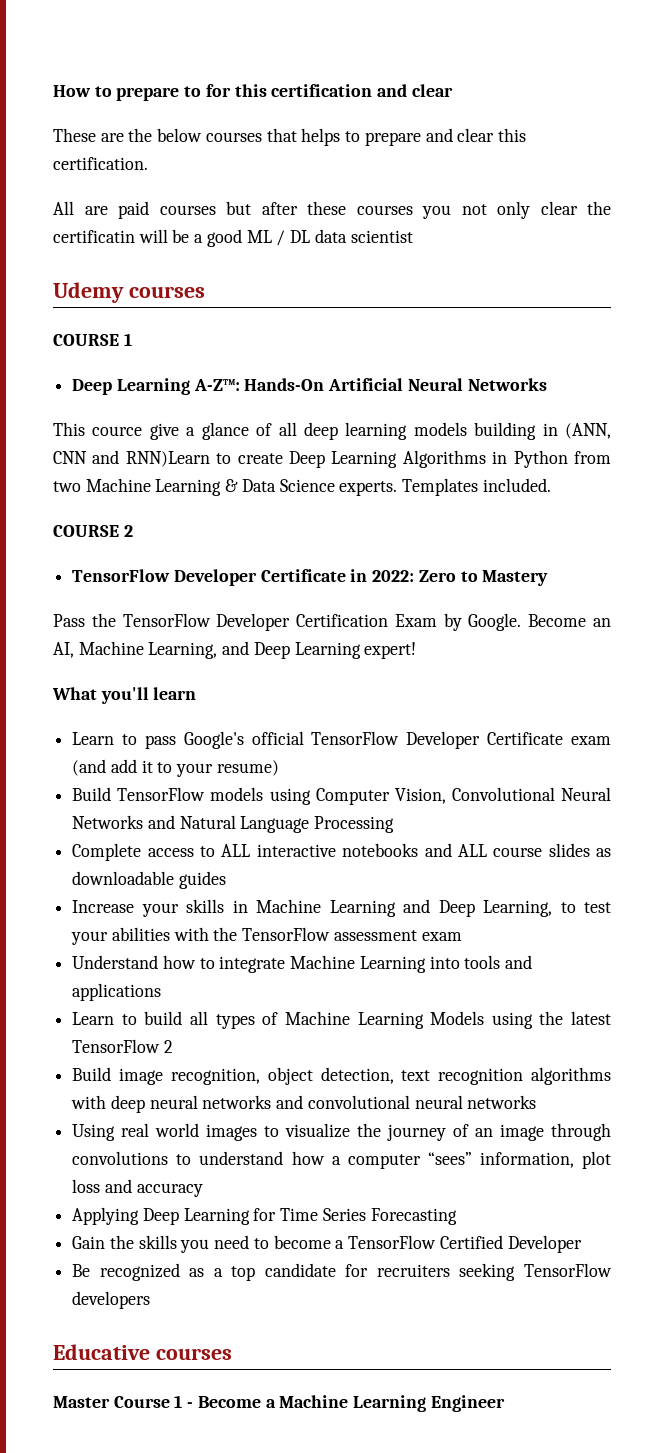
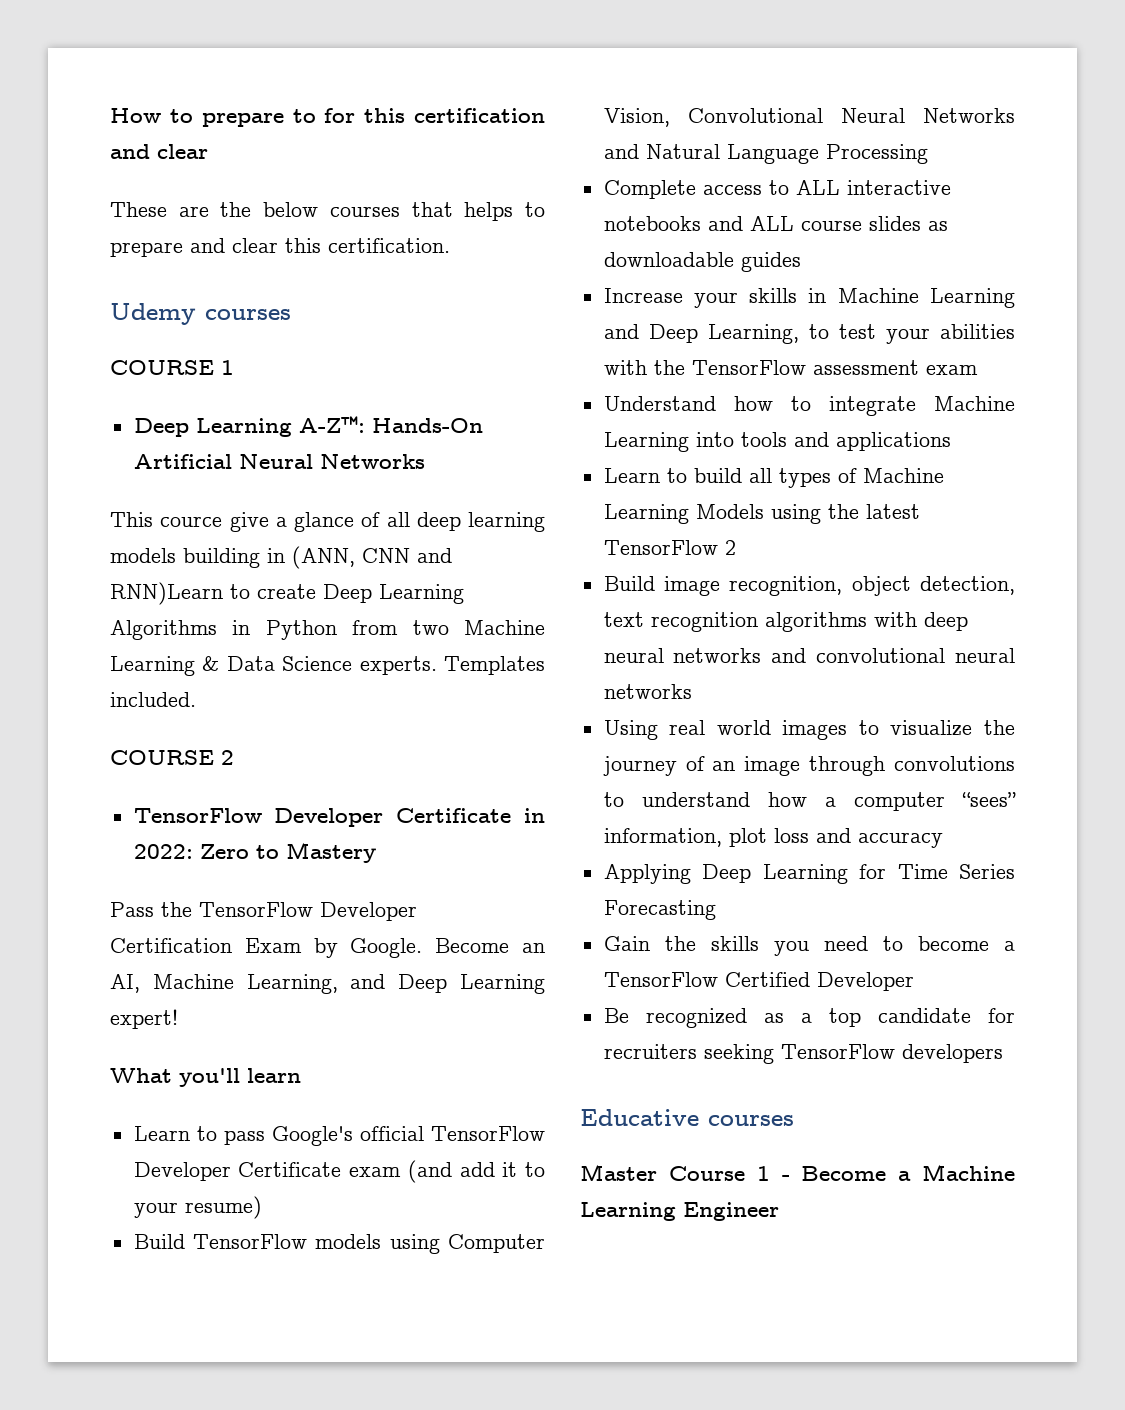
- All are paid courses but after these courses you not only clear the certificatin will be a good ML / DL data scientist

